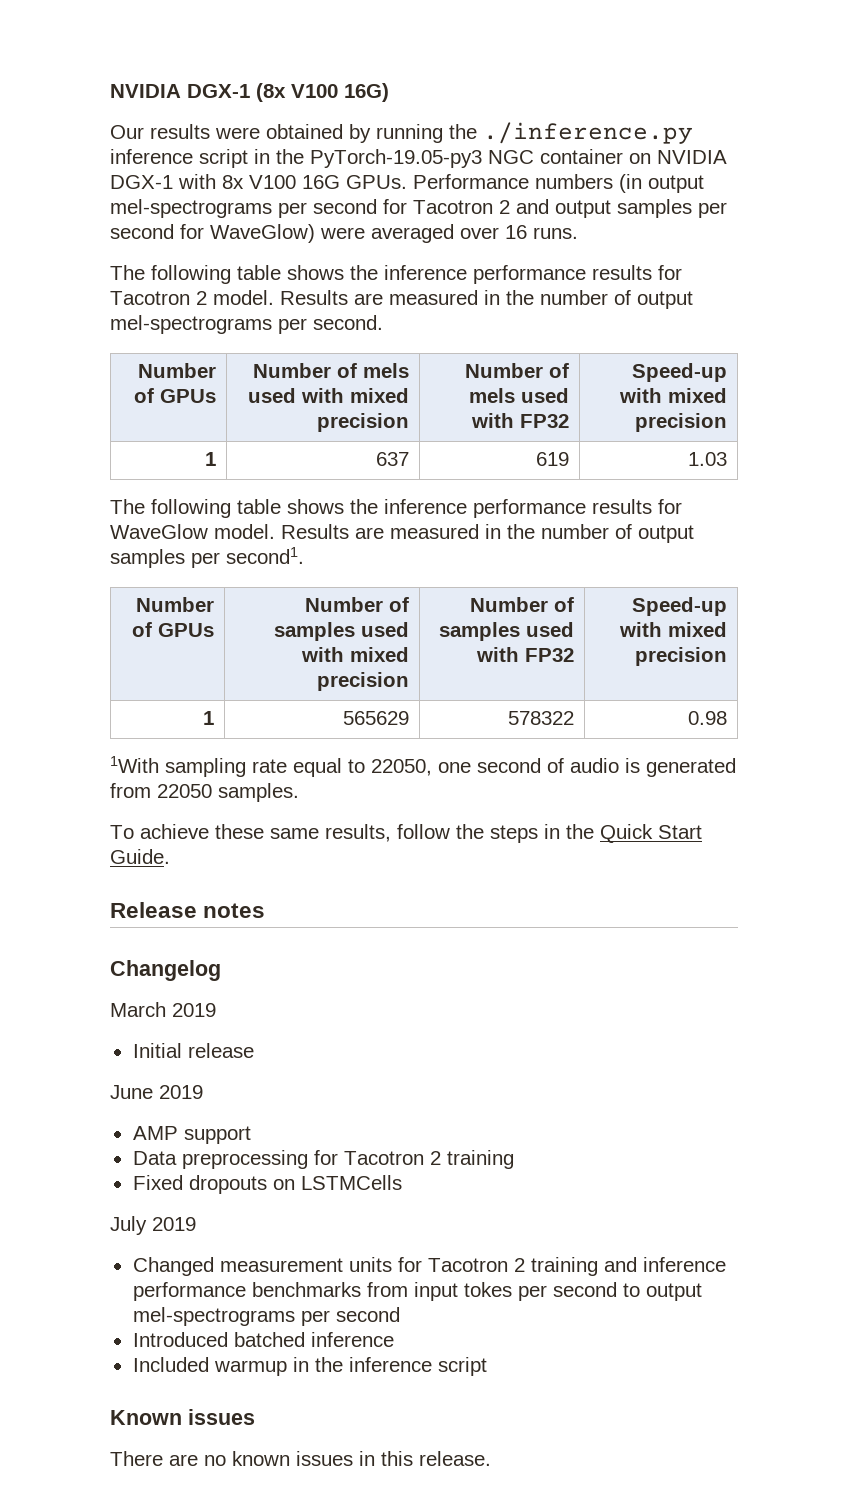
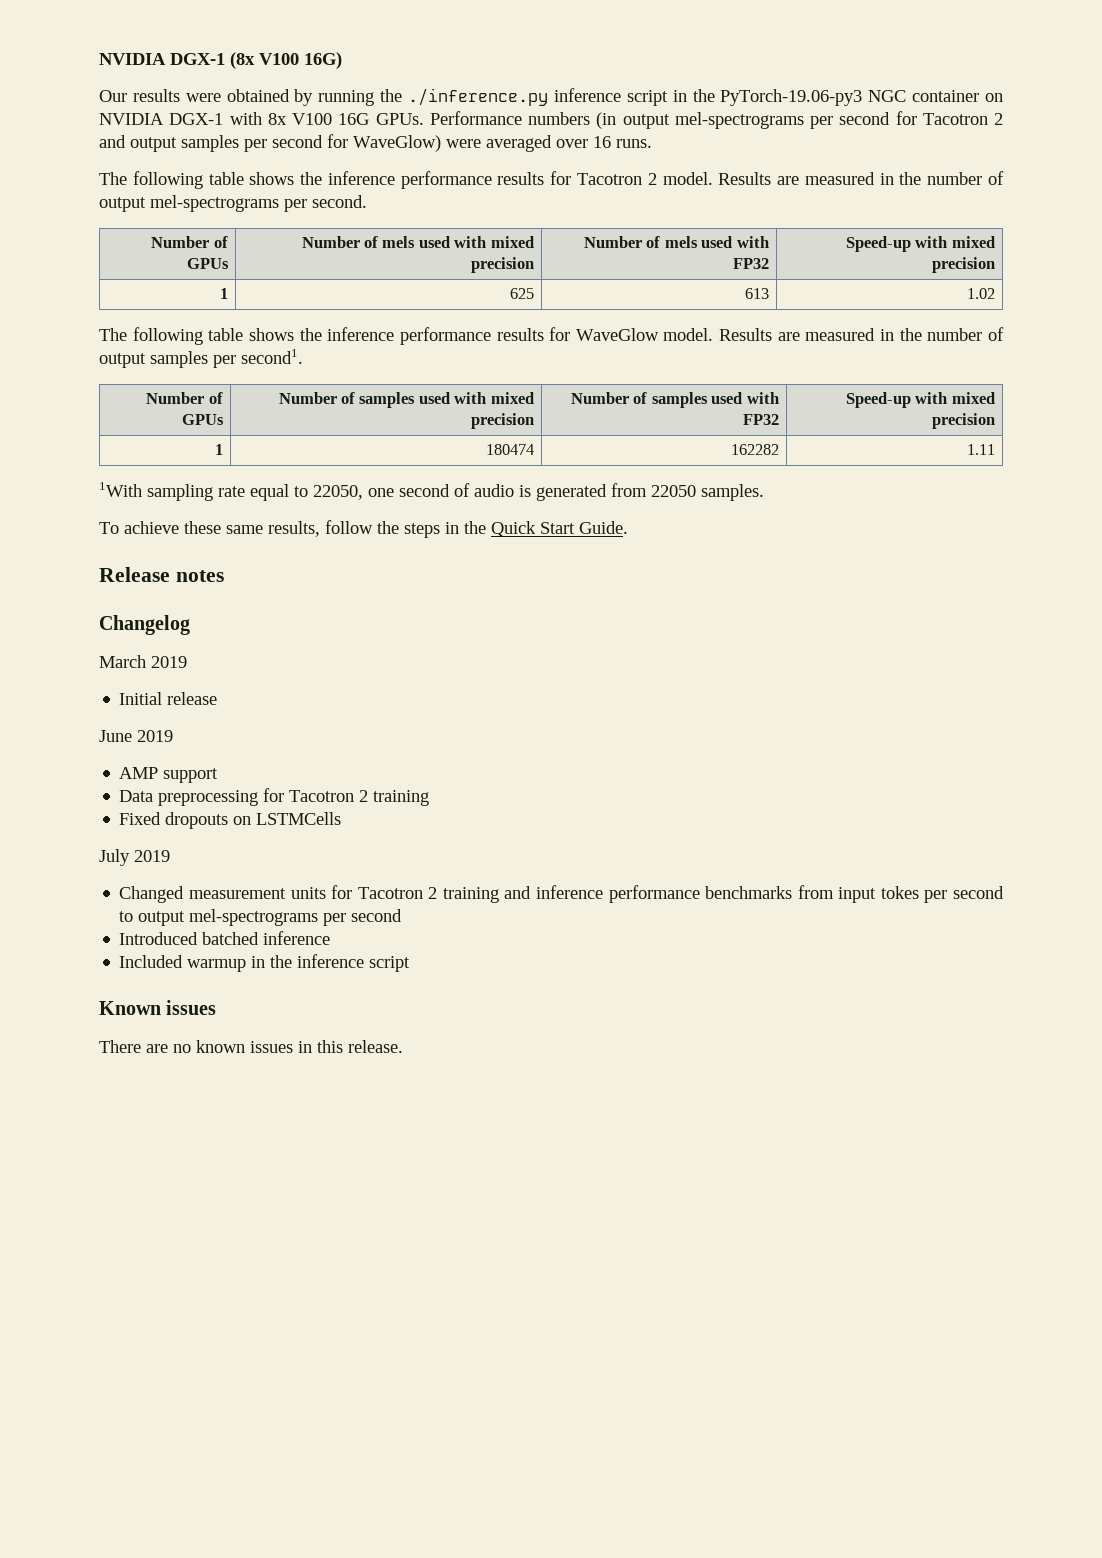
- Our results were obtained by running the ./inference.py inference script in the PyTorch-19.05-py3 NGC container on NVIDIA DGX-1 with 8x V100 16G GPUs.
+ Our results were obtained by running the ./inference.py inference script in the PyTorch-19.06-py3 NGC container on NVIDIA DGX-1 with 8x V100 16G GPUs.
- 1 | 637 | 619 | 1.03
+ 1 | 625 | 613 | 1.02
- 1 | 565629 | 578322 | 0.98
+ 1 | 180474 | 162282 | 1.11

